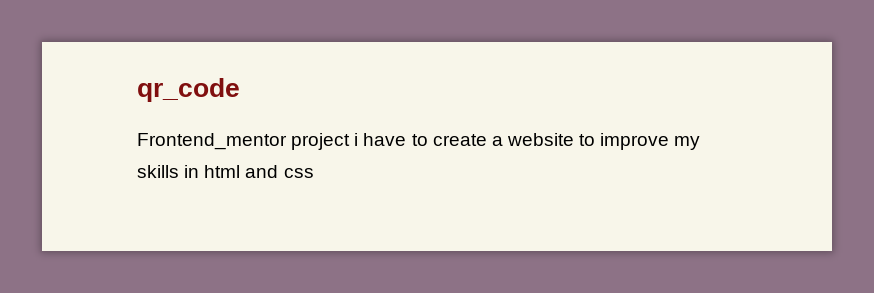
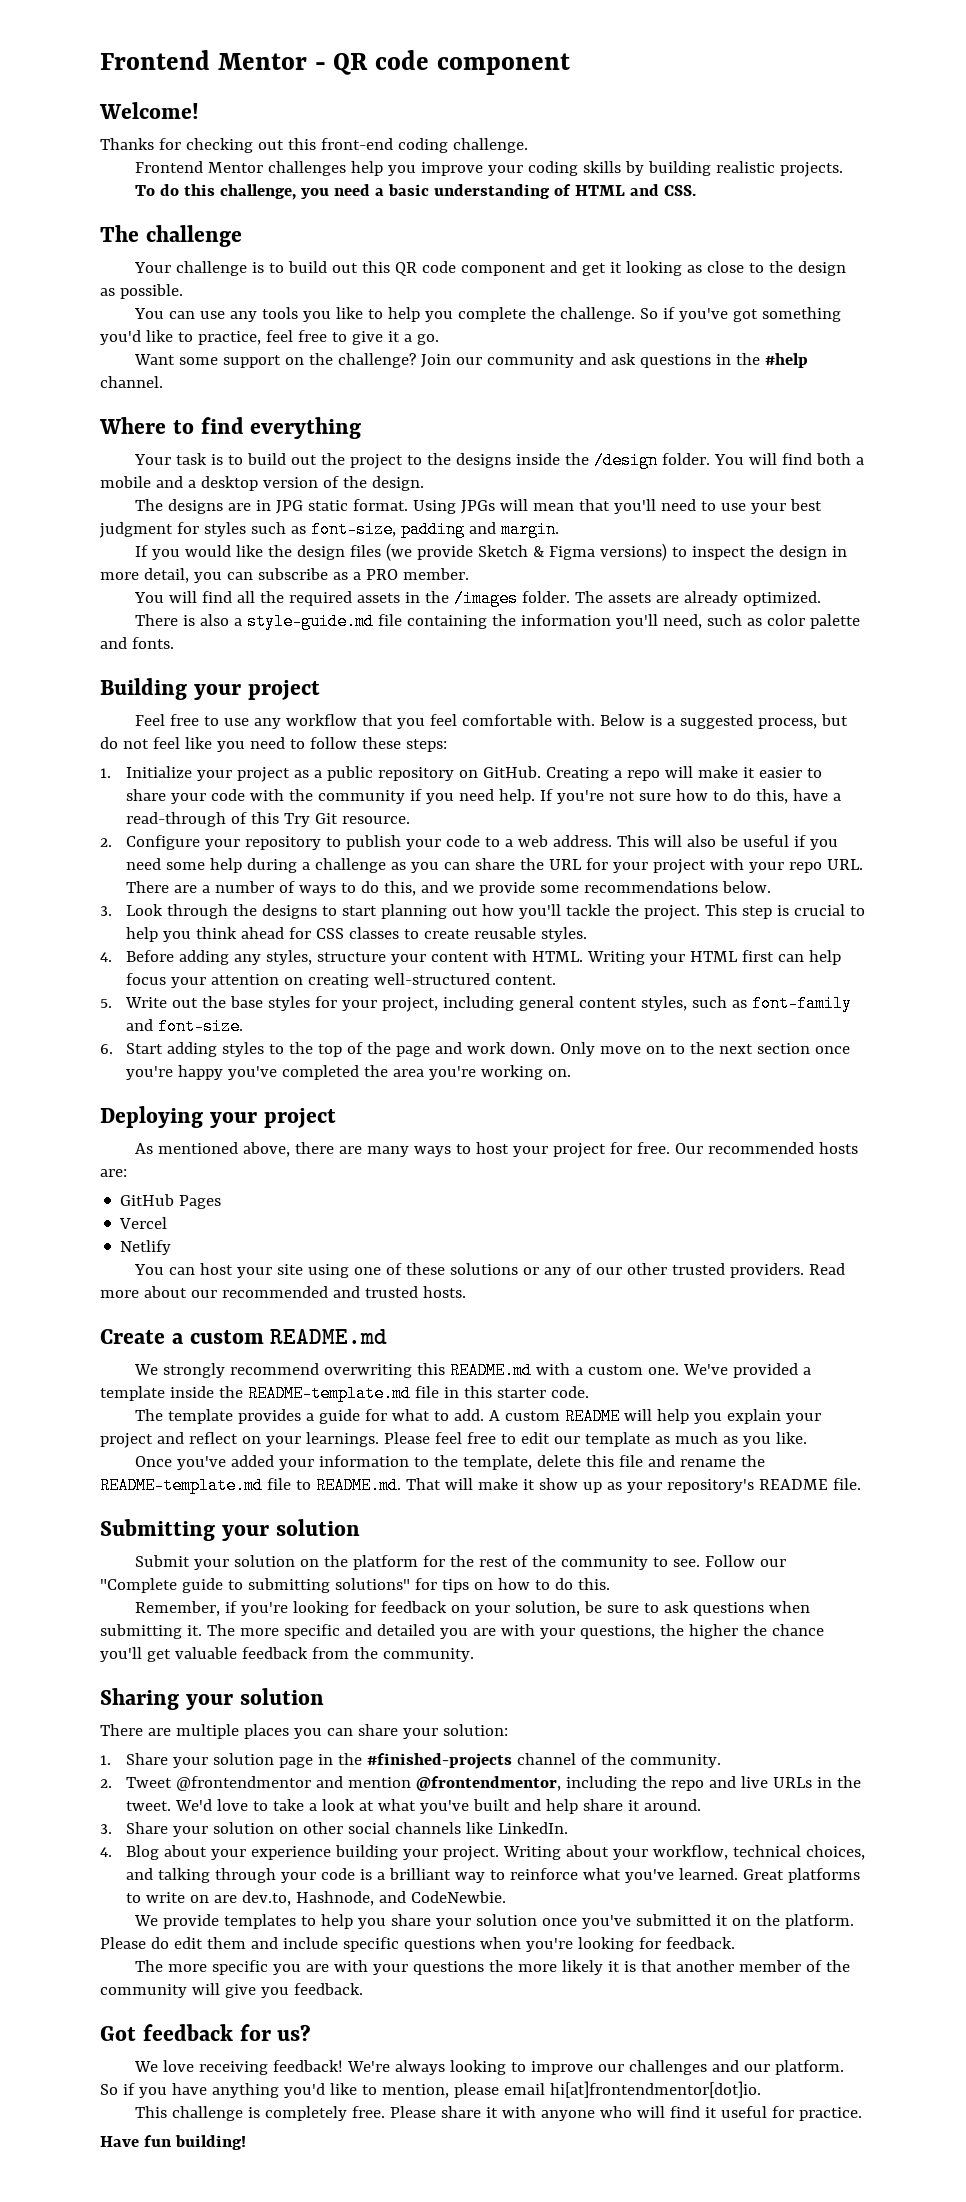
- qr_code
- Frontend_mentor project i have to create a website to improve my skills in html and css
+ Frontend Mentor - QR code component
+ Welcome!
+ Thanks for checking out this front-end coding challenge.
+ Frontend Mentor challenges help you improve your coding skills by building realistic projects.
+ To do this challenge, you need a basic understanding of HTML and CSS.
+ The challenge
+ Your challenge is to build out this QR code component and get it looking as close to the design as possible.
+ You can use any tools you like to help you complete the challenge. So if you've got something you'd like to practice, feel free to give it a go.
+ Want some support on the challenge? Join our community and ask questions in the #help channel.
+ Where to find everything
+ Your task is to build out the project to the designs inside the /design folder. You will find both a mobile and a desktop version of the design.
+ The designs are in JPG static format. Using JPGs will mean that you'll need to use your best judgment for styles such as font-size, padding and margin.
+ If you would like the design files (we provide Sketch & Figma versions) to inspect the design in more detail, you can subscribe as a PRO member.
+ You will find all the required assets in the /images folder. The assets are already optimized.
+ There is also a style-guide.md file containing the information you'll need, such as color palette and fonts.
+ Building your project
+ Feel free to use any workflow that you feel comfortable with. Below is a suggested process, but do not feel like you need to follow these steps:
+ 1. Initialize your project as a public repository on GitHub. Creating a repo will make it easier to share your code with the community if you need help. If you're not sure how to do this, have a read-through of this Try Git resource.
+ 2. Configure your repository to publish your code to a web address. This will also be useful if you need some help during a challenge as you can share the URL for your project with your repo URL. There are a number of ways to do this, and we provide some recommendations below.
+ 3. Look through the designs to start planning out how you'll tackle the project. This step is crucial to help you think ahead for CSS classes to create reusable styles.
+ 4. Before adding any styles, structure your content with HTML. Writing your HTML first can help focus your attention on creating well-structured content.
+ 5. Write out the base styles for your project, including general content styles, such as font-family and font-size.
+ 6. Start adding styles to the top of the page and work down. Only move on to the next section once you're happy you've completed the area you're working on.
+ Deploying your project
+ As mentioned above, there are many ways to host your project for free. Our recommended hosts are:
+ GitHub Pages
+ Vercel
+ Netlify
+ You can host your site using one of these solutions or any of our other trusted providers. Read more about our recommended and trusted hosts.
+ Create a custom README.md
+ We strongly recommend overwriting this README.md with a custom one. We've provided a template inside the README-template.md file in this starter code.
+ The template provides a guide for what to add. A custom README will help you explain your project and reflect on your learnings. Please feel free to edit our template as much as you like.
+ Once you've added your information to the template, delete this file and rename the README-template.md file to README.md. That will make it show up as your repository's README file.
+ Submitting your solution
+ Submit your solution on the platform for the rest of the community to see. Follow our "Complete guide to submitting solutions" for tips on how to do this.
+ Remember, if you're looking for feedback on your solution, be sure to ask questions when submitting it. The more specific and detailed you are with your questions, the higher the chance you'll get valuable feedback from the community.
+ Sharing your solution
+ There are multiple places you can share your solution:
+ 1. Share your solution page in the #finished-projects channel of the community.
+ 2. Tweet @frontendmentor and mention @frontendmentor, including the repo and live URLs in the tweet. We'd love to take a look at what you've built and help share it around.
+ 3. Share your solution on other social channels like LinkedIn.
+ 4. Blog about your experience building your project. Writing about your workflow, technical choices, and talking through your code is a brilliant way to reinforce what you've learned. Great platforms to write on are dev.to, Hashnode, and CodeNewbie.
+ We provide templates to help you share your solution once you've submitted it on the platform. Please do edit them and include specific questions when you're looking for feedback.
+ The more specific you are with your questions the more likely it is that another member of the community will give you feedback.
+ Got feedback for us?
+ We love receiving feedback! We're always looking to improve our challenges and our platform. So if you have anything you'd like to mention, please email hi[at]frontendmentor[dot]io.
+ This challenge is completely free. Please share it with anyone who will find it useful for practice.
+ Have fun building!

